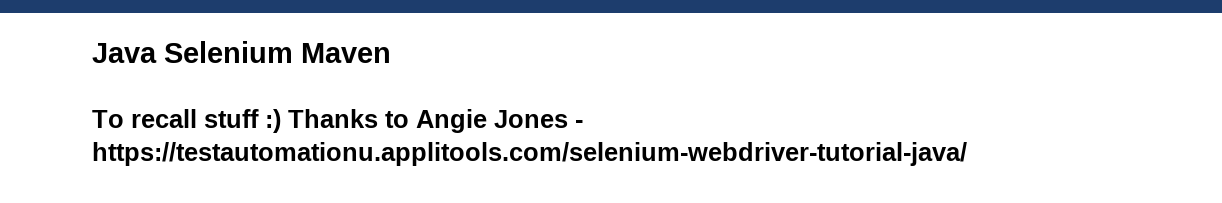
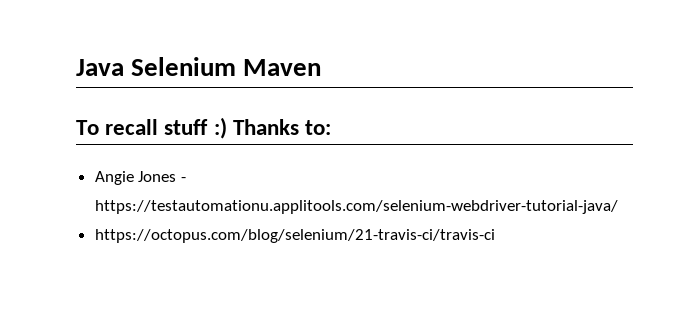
- To recall stuff :) Thanks to Angie Jones - https://testautomationu.applitools.com/selenium-webdriver-tutorial-java/
+ To recall stuff :) Thanks to:
+ Angie Jones - https://testautomationu.applitools.com/selenium-webdriver-tutorial-java/
+ https://octopus.com/blog/selenium/21-travis-ci/travis-ci

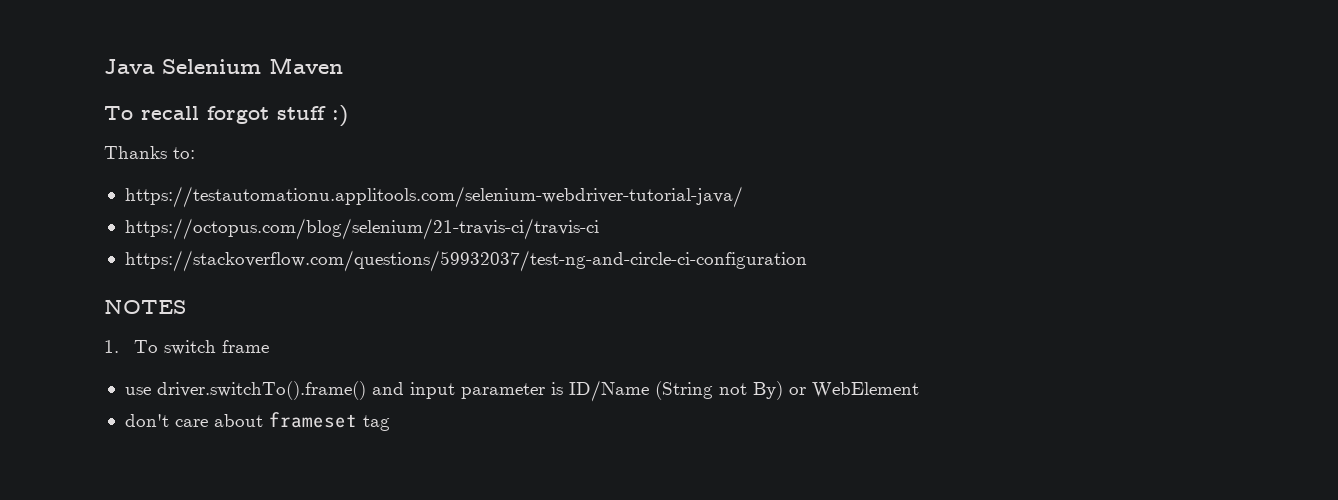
- To recall stuff :) Thanks to:
+ To recall forgot stuff :)
+ Thanks to:
- Angie Jones - https://testautomationu.applitools.com/selenium-webdriver-tutorial-java/
+ https://testautomationu.applitools.com/selenium-webdriver-tutorial-java/
+ https://stackoverflow.com/questions/59932037/test-ng-and-circle-ci-configuration
+ NOTES
+ 1. To switch frame
+ use driver.switchTo().frame() and input parameter is ID/Name (String not By) or WebElement
+ don't care about frameset tag

